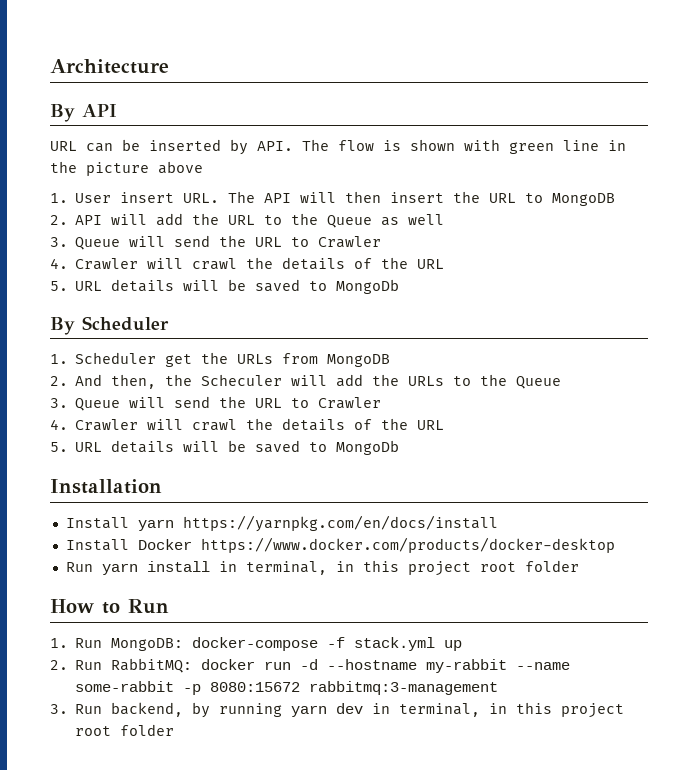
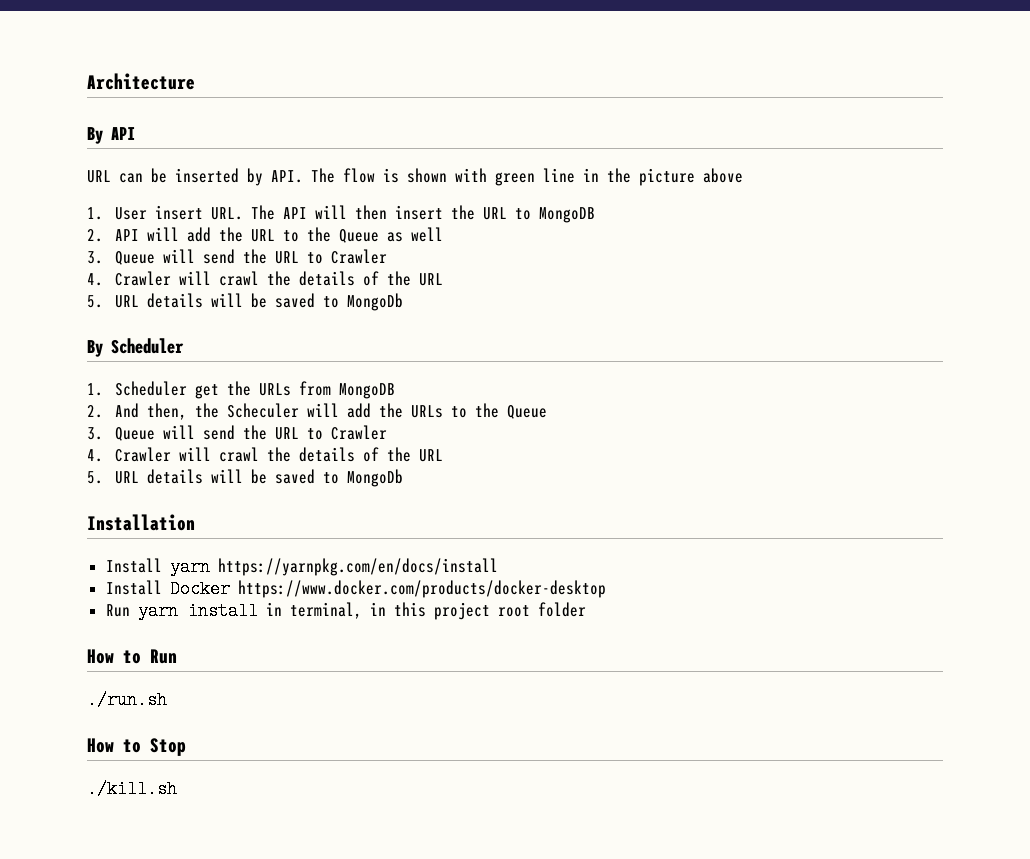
- 1. Run MongoDB: docker-compose -f stack.yml up
- 2. Run RabbitMQ: docker run -d --hostname my-rabbit --name some-rabbit -p 8080:15672 rabbitmq:3-management
- 3. Run backend, by running yarn dev in terminal, in this project root folder
+ ./run.sh
+ How to Stop
+ ./kill.sh

